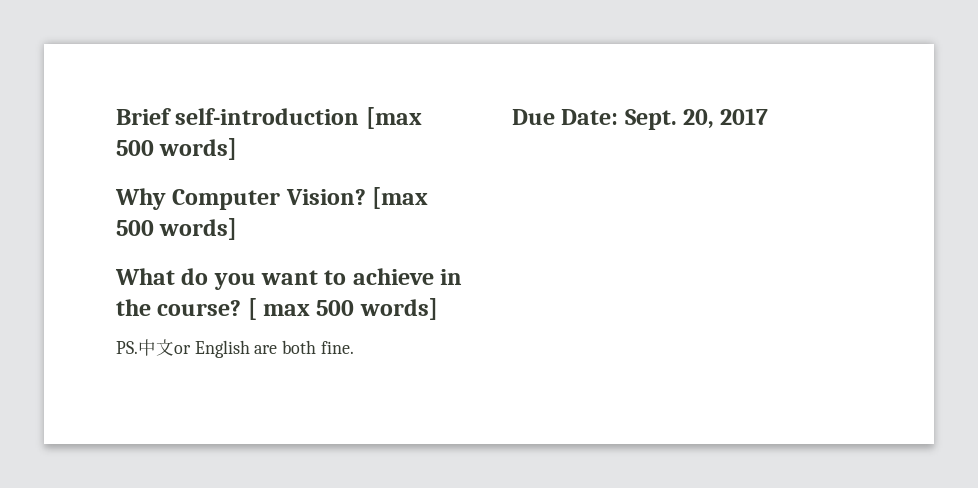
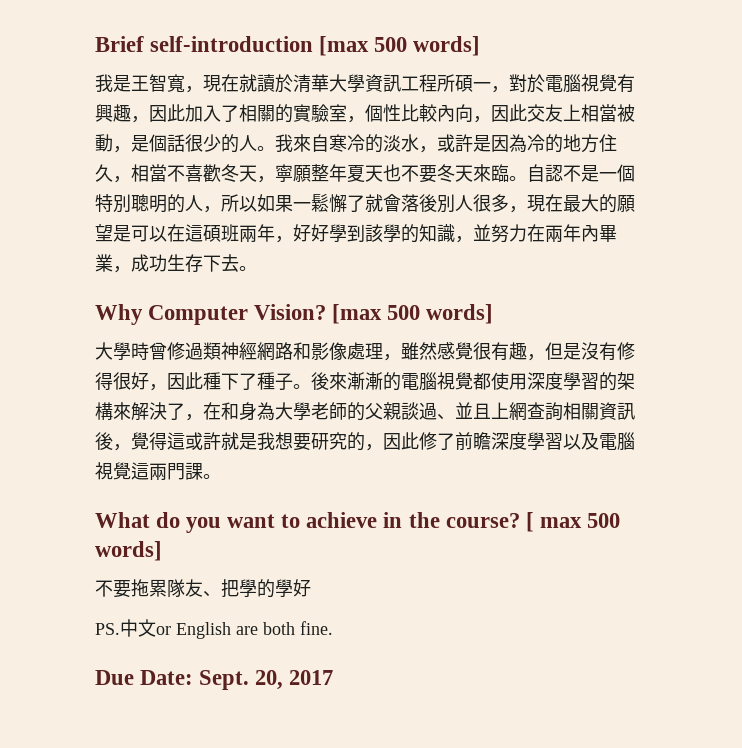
+ 我是王智寬，現在就讀於清華大學資訊工程所碩一，對於電腦視覺有興趣，因此加入了相關的實驗室，個性比較內向，因此交友上相當被動，是個話很少的人。我來自寒冷的淡水，或許是因為冷的地方住久，相當不喜歡冬天，寧願整年夏天也不要冬天來臨。自認不是一個特別聰明的人，所以如果一鬆懈了就會落後別人很多，現在最大的願望是可以在這碩班兩年，好好學到該學的知識，並努力在兩年內畢業，成功生存下去。
+ 大學時曾修過類神經網路和影像處理，雖然感覺很有趣，但是沒有修得很好，因此種下了種子。後來漸漸的電腦視覺都使用深度學習的架構來解決了，在和身為大學老師的父親談過、並且上網查詢相關資訊後，覺得這或許就是我想要研究的，因此修了前瞻深度學習以及電腦視覺這兩門課。
+ 不要拖累隊友、把學的學好

